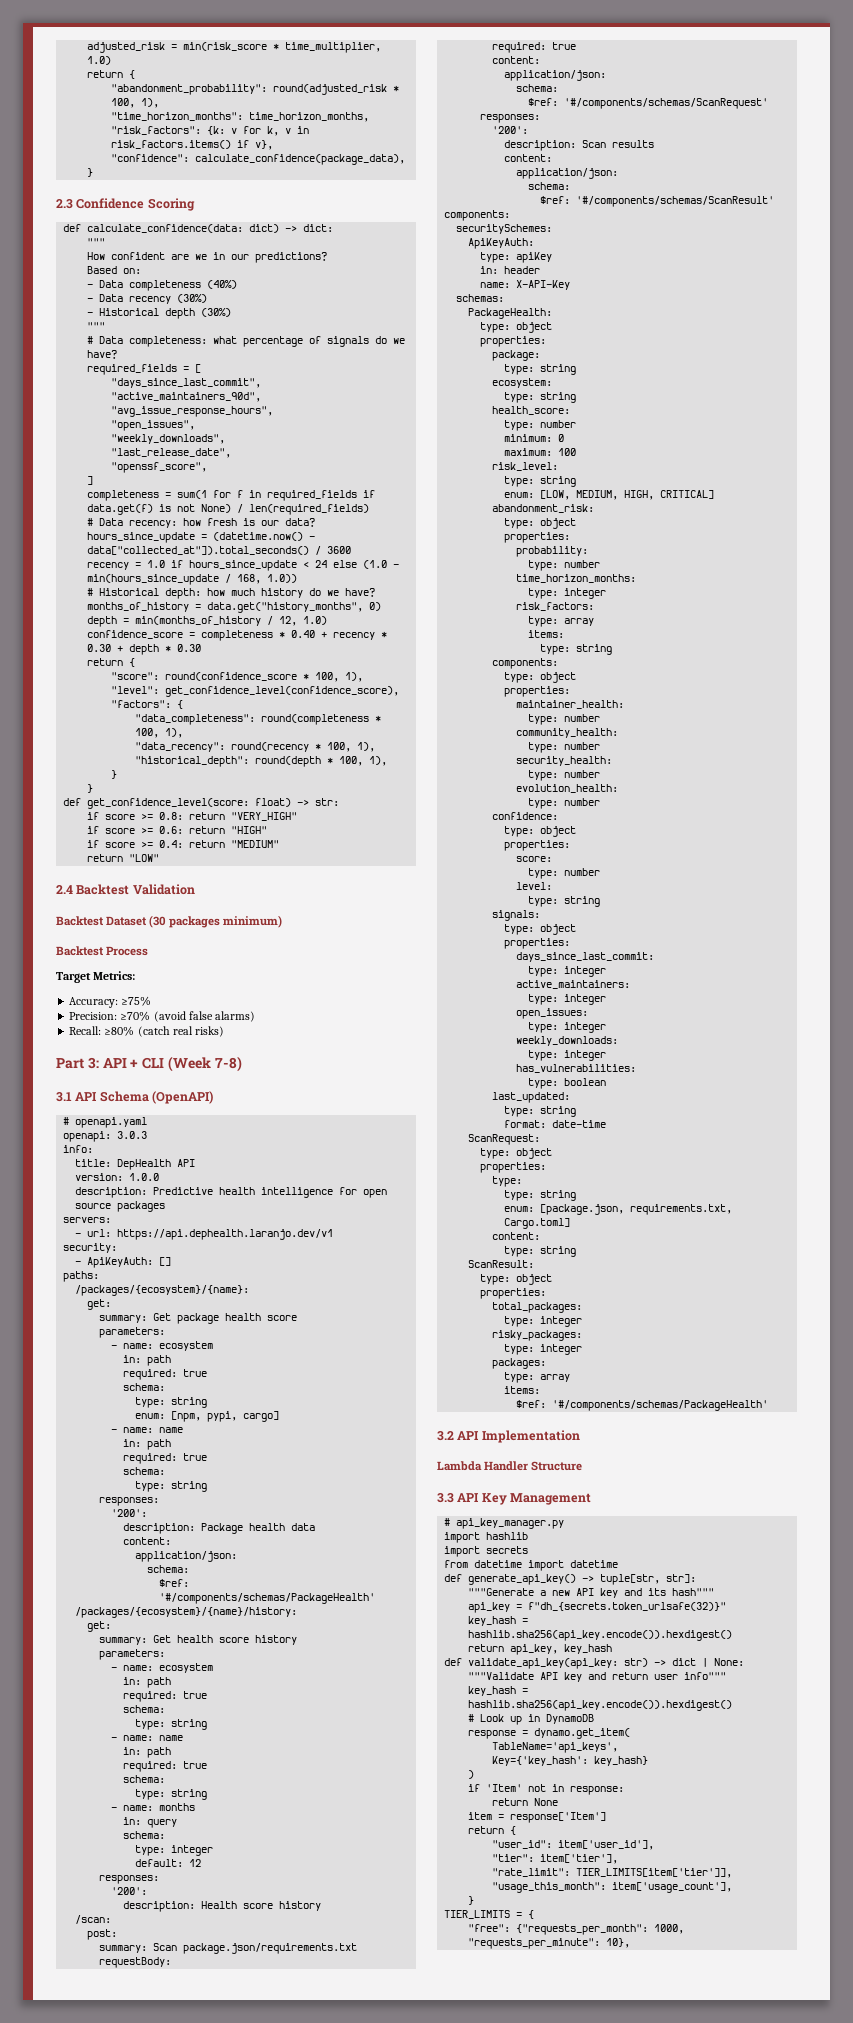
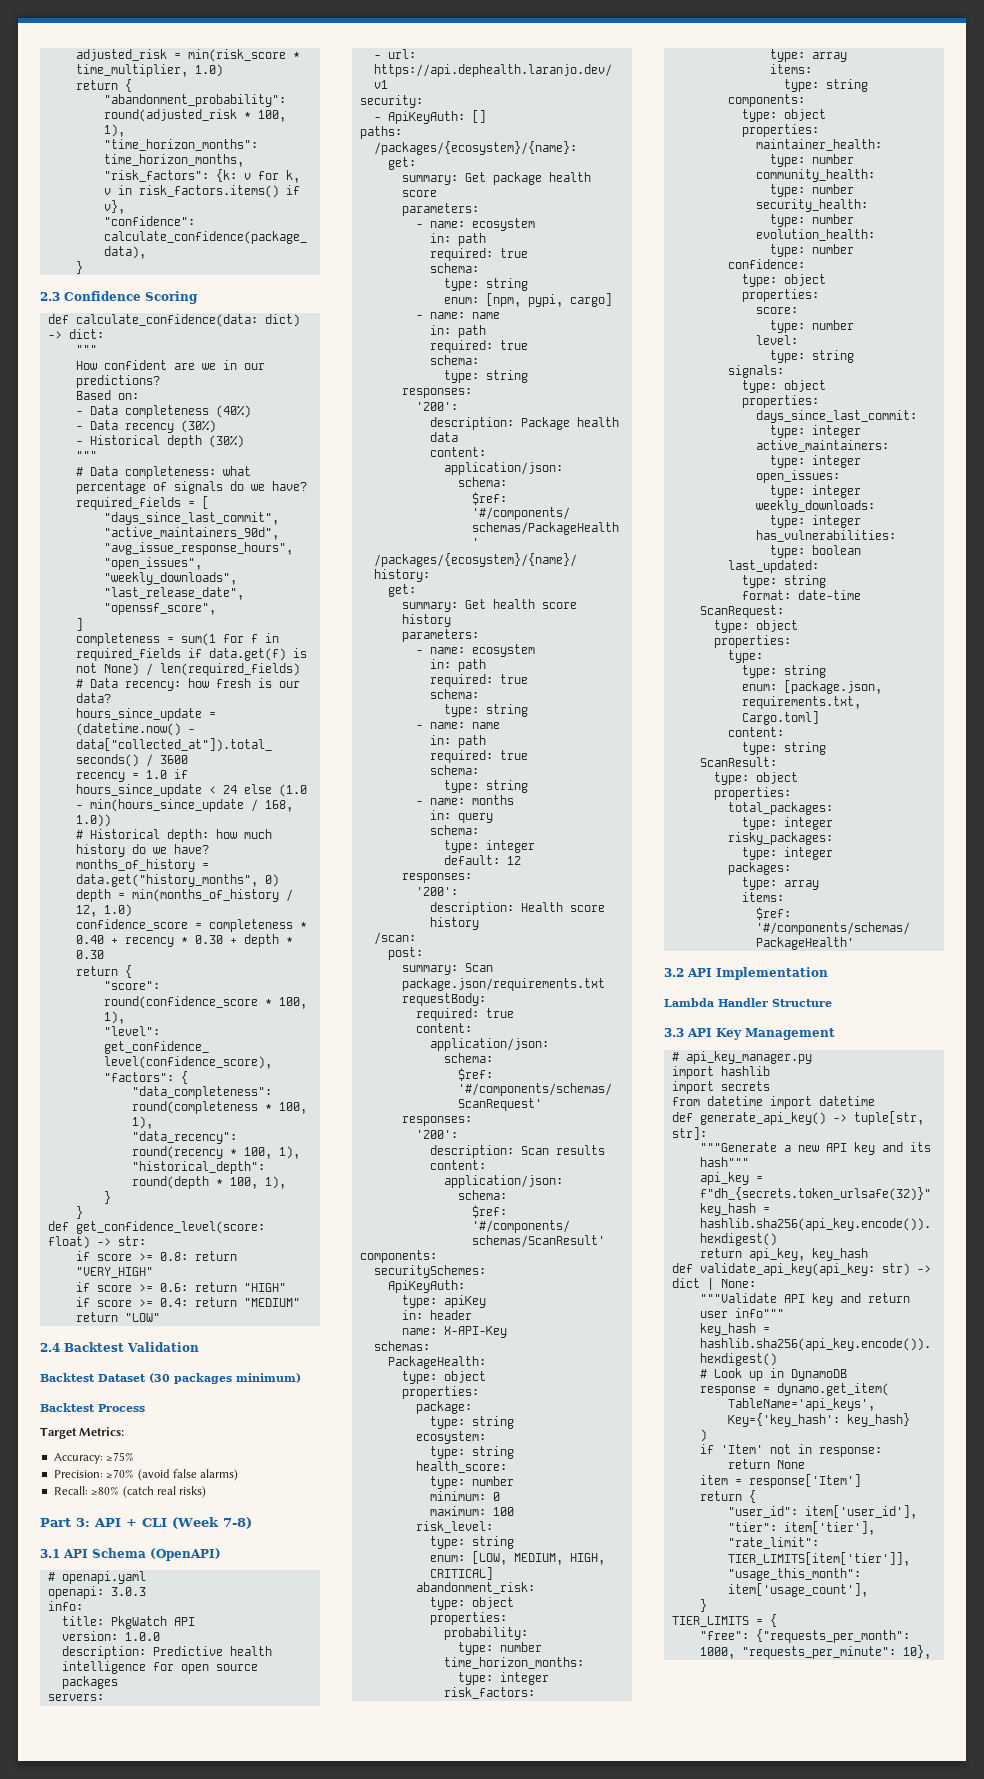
- title: DepHealth API
+ title: PkgWatch API

